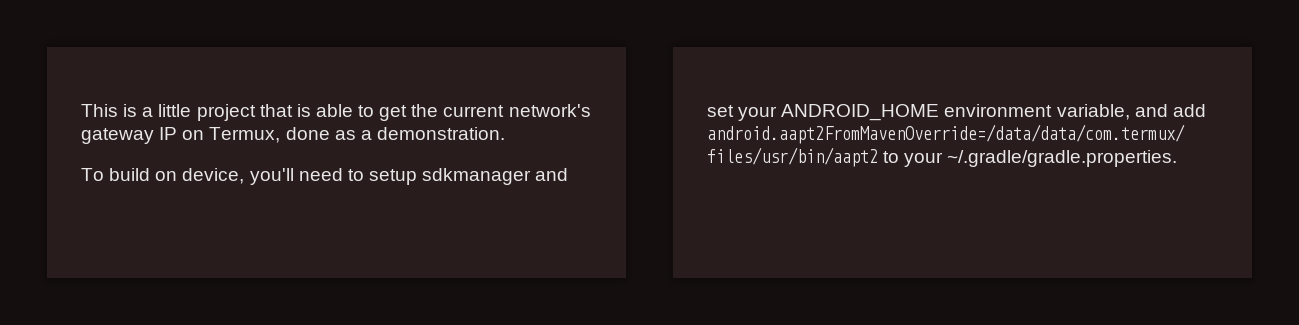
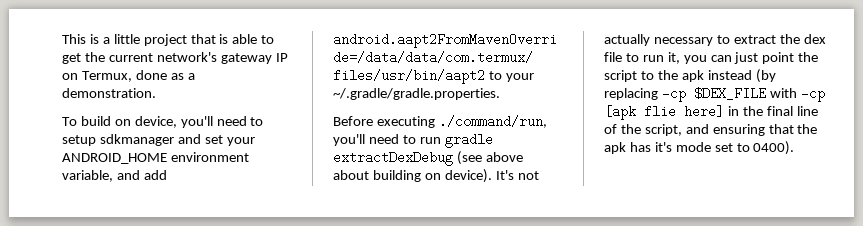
+ Before executing ./command/run, you'll need to run gradle extractDexDebug (see above about building on device). It's not actually necessary to extract the dex file to run it, you can just point the script to the apk instead (by replacing -cp $DEX_FILE with -cp [apk flie here] in the final line of the script, and ensuring that the apk has it's mode set to 0400).

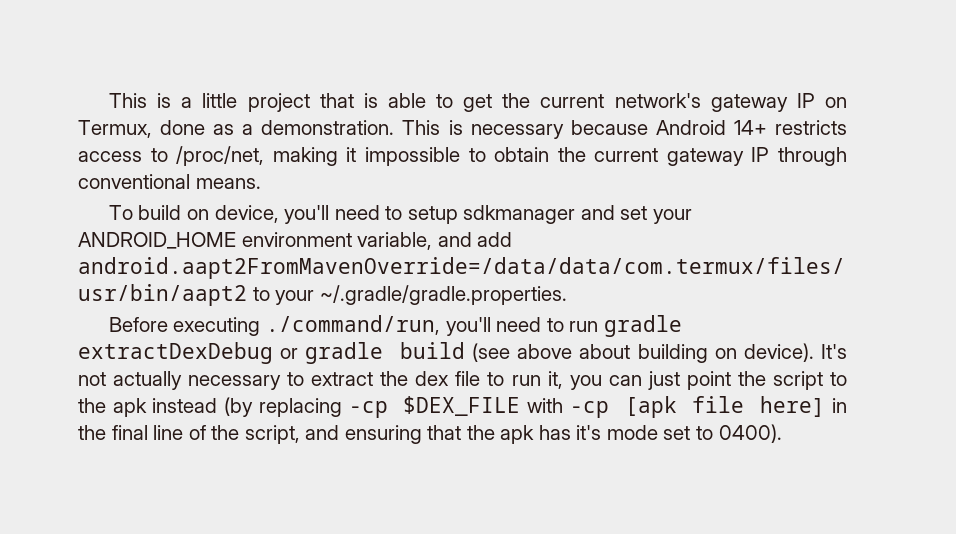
+ This is necessary because Android 14+ restricts access to /proc/net, making it impossible to obtain the current gateway IP through conventional means.
- Before executing ./command/run, you'll need to run gradle extractDexDebug (see above about building on device).
+ Before executing ./command/run, you'll need to run gradle extractDexDebug or gradle build (see above about building on device).
- It's not actually necessary to extract the dex file to run it, you can just point the script to the apk instead (by replacing -cp $DEX_FILE with -cp [apk flie here] in the final line of the script, and ensuring that the apk has it's mode set to 0400).
+ It's not actually necessary to extract the dex file to run it, you can just point the script to the apk instead (by replacing -cp $DEX_FILE with -cp [apk file here] in the final line of the script, and ensuring that the apk has it's mode set to 0400).

